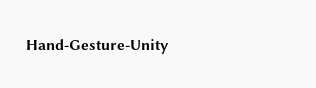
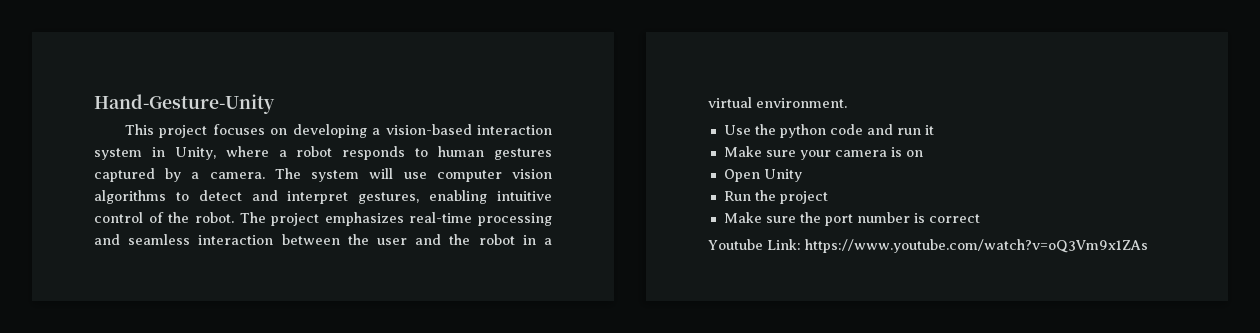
+ This project focuses on developing a vision-based interaction system in Unity, where a robot responds to human gestures captured by a camera. The system will use computer vision algorithms to detect and interpret gestures, enabling intuitive control of the robot. The project emphasizes real-time processing and seamless interaction between the user and the robot in a virtual environment.
+ Use the python code and run it
+ Make sure your camera is on
+ Open Unity
+ Run the project
+ Make sure the port number is correct
+ Youtube Link: https://www.youtube.com/watch?v=oQ3Vm9x1ZAs

